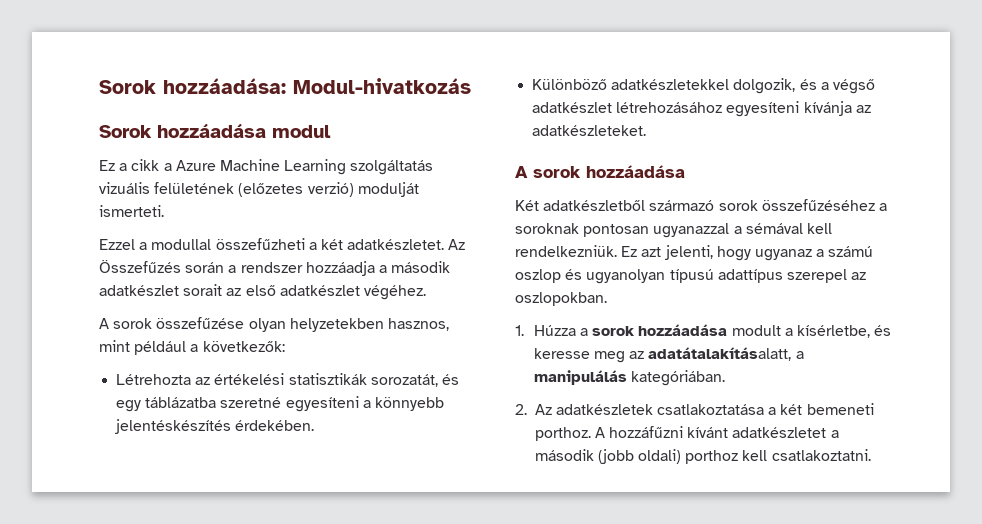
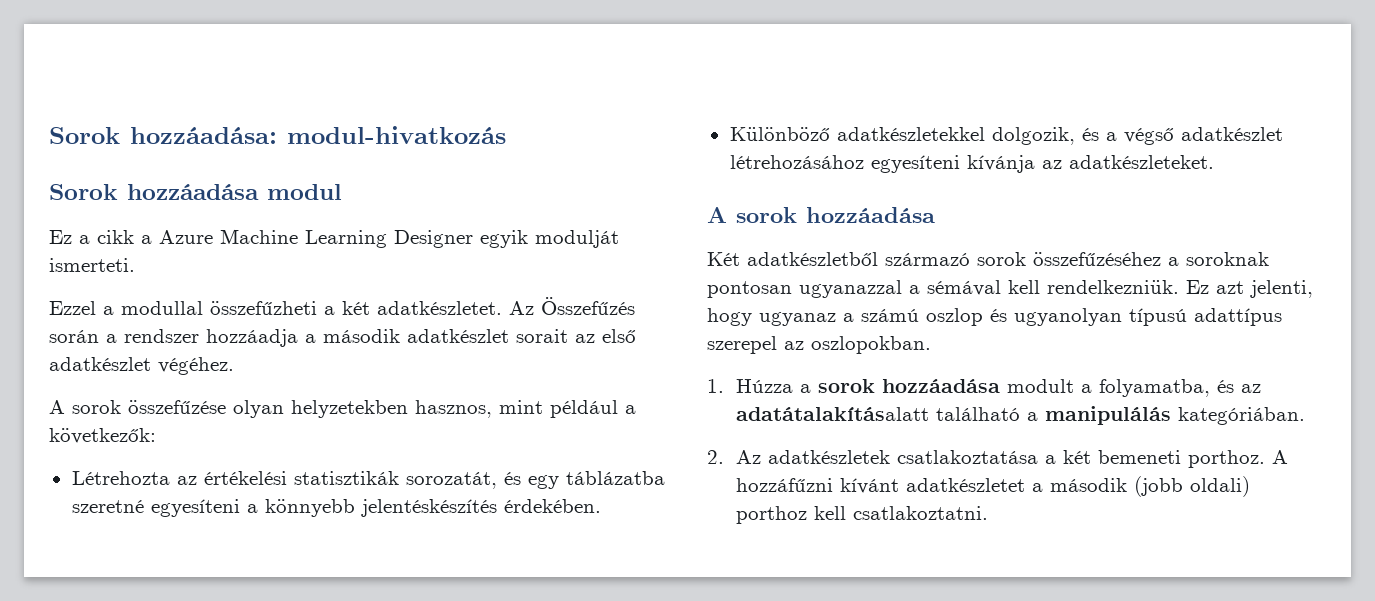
- Sorok hozzáadása: Modul-hivatkozás
+ Sorok hozzáadása: modul-hivatkozás
- Ez a cikk a Azure Machine Learning szolgáltatás vizuális felületének (előzetes verzió) modulját ismerteti.
+ Ez a cikk a Azure Machine Learning Designer egyik modulját ismerteti.
- 1. Húzza a sorok hozzáadása modult a kísérletbe, és keresse meg az adatátalakításalatt, a manipulálás kategóriában.
+ 1. Húzza a sorok hozzáadása modult a folyamatba, és az adatátalakításalatt található a manipulálás kategóriában.

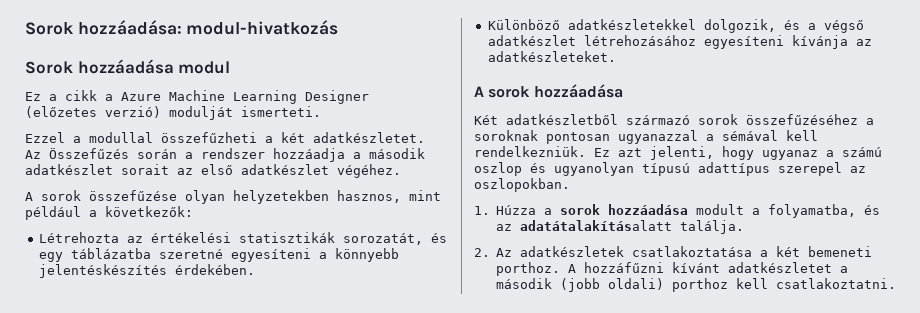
- Ez a cikk a Azure Machine Learning Designer egyik modulját ismerteti.
+ Ez a cikk a Azure Machine Learning Designer (előzetes verzió) modulját ismerteti.
- 1. Húzza a sorok hozzáadása modult a folyamatba, és az adatátalakításalatt található a manipulálás kategóriában.
+ 1. Húzza a sorok hozzáadása modult a folyamatba, és az adatátalakításalatt találja.

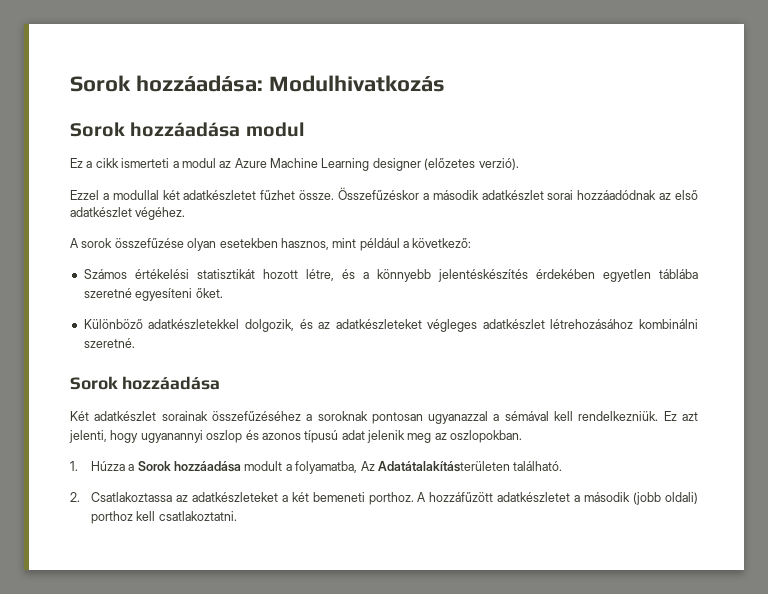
- Sorok hozzáadása: modul-hivatkozás
+ Sorok hozzáadása: Modulhivatkozás
- Ez a cikk a Azure Machine Learning Designer (előzetes verzió) modulját ismerteti.
- Ezzel a modullal összefűzheti a két adatkészletet. Az Összefűzés során a rendszer hozzáadja a második adatkészlet sorait az első adatkészlet végéhez.
+ Ez a cikk ismerteti a modul az Azure Machine Learning designer (előzetes verzió).
+ Ezzel a modullal két adatkészletet fűzhet össze. Összefűzéskor a második adatkészlet sorai hozzáadódnak az első adatkészlet végéhez.
- A sorok összefűzése olyan helyzetekben hasznos, mint például a következők:
- Létrehozta az értékelési statisztikák sorozatát, és egy táblázatba szeretné egyesíteni a könnyebb jelentéskészítés érdekében.
- Különböző adatkészletekkel dolgozik, és a végső adatkészlet létrehozásához egyesíteni kívánja az adatkészleteket.
- A sorok hozzáadása
+ A sorok összefűzése olyan esetekben hasznos, mint például a következő:
+ Számos értékelési statisztikát hozott létre, és a könnyebb jelentéskészítés érdekében egyetlen táblába szeretné egyesíteni őket.
+ Különböző adatkészletekkel dolgozik, és az adatkészleteket végleges adatkészlet létrehozásához kombinálni szeretné.
+ Sorok hozzáadása
- Két adatkészletből származó sorok összefűzéséhez a soroknak pontosan ugyanazzal a sémával kell rendelkezniük.
+ Két adatkészlet sorainak összefűzéséhez a soroknak pontosan ugyanazzal a sémával kell rendelkezniük.
- Ez azt jelenti, hogy ugyanaz a számú oszlop és ugyanolyan típusú adattípus szerepel az oszlopokban.
+ Ez azt jelenti, hogy ugyanannyi oszlop és azonos típusú adat jelenik meg az oszlopokban.
- 1. Húzza a sorok hozzáadása modult a folyamatba, és az adatátalakításalatt találja.
- 2. Az adatkészletek csatlakoztatása a két bemeneti porthoz.
+ 1. Húzza a Sorok hozzáadása modult a folyamatba, Az Adatátalakításterületen található.
+ 2. Csatlakoztassa az adatkészleteket a két bemeneti porthoz.
- A hozzáfűzni kívánt adatkészletet a második (jobb oldali) porthoz kell csatlakoztatni.
+ A hozzáfűzött adatkészletet a második (jobb oldali) porthoz kell csatlakoztatni.

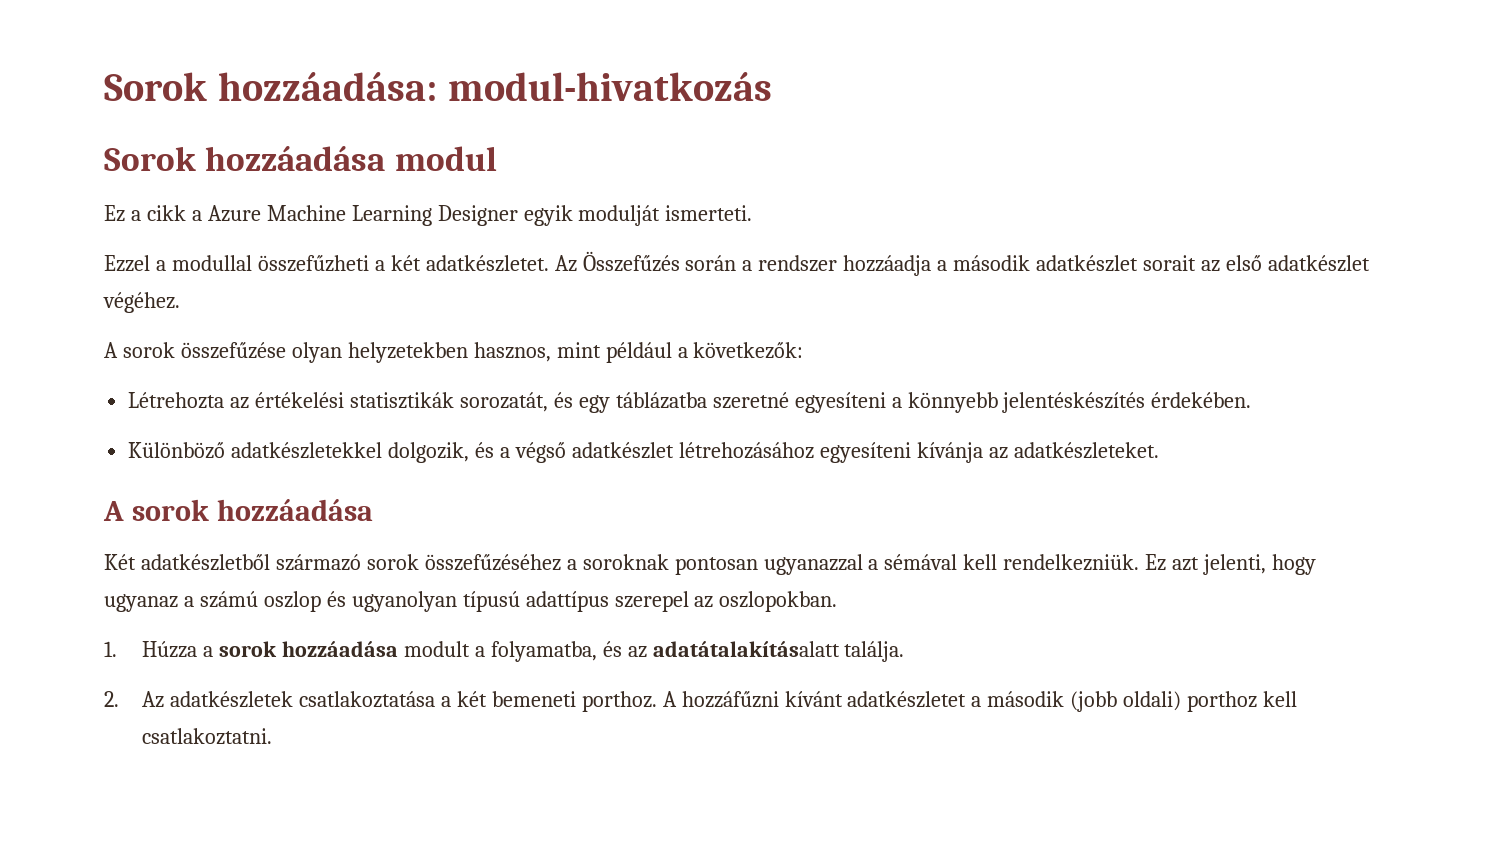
- Sorok hozzáadása: Modulhivatkozás
+ Sorok hozzáadása: modul-hivatkozás
- Ez a cikk ismerteti a modul az Azure Machine Learning designer (előzetes verzió).
- Ezzel a modullal két adatkészletet fűzhet össze. Összefűzéskor a második adatkészlet sorai hozzáadódnak az első adatkészlet végéhez.
+ Ez a cikk a Azure Machine Learning Designer egyik modulját ismerteti.
+ Ezzel a modullal összefűzheti a két adatkészletet. Az Összefűzés során a rendszer hozzáadja a második adatkészlet sorait az első adatkészlet végéhez.
- A sorok összefűzése olyan esetekben hasznos, mint például a következő:
- Számos értékelési statisztikát hozott létre, és a könnyebb jelentéskészítés érdekében egyetlen táblába szeretné egyesíteni őket.
- Különböző adatkészletekkel dolgozik, és az adatkészleteket végleges adatkészlet létrehozásához kombinálni szeretné.
- Sorok hozzáadása
+ A sorok összefűzése olyan helyzetekben hasznos, mint például a következők:
+ Létrehozta az értékelési statisztikák sorozatát, és egy táblázatba szeretné egyesíteni a könnyebb jelentéskészítés érdekében.
+ Különböző adatkészletekkel dolgozik, és a végső adatkészlet létrehozásához egyesíteni kívánja az adatkészleteket.
+ A sorok hozzáadása
- Két adatkészlet sorainak összefűzéséhez a soroknak pontosan ugyanazzal a sémával kell rendelkezniük.
+ Két adatkészletből származó sorok összefűzéséhez a soroknak pontosan ugyanazzal a sémával kell rendelkezniük.
- Ez azt jelenti, hogy ugyanannyi oszlop és azonos típusú adat jelenik meg az oszlopokban.
+ Ez azt jelenti, hogy ugyanaz a számú oszlop és ugyanolyan típusú adattípus szerepel az oszlopokban.
- 1. Húzza a Sorok hozzáadása modult a folyamatba, Az Adatátalakításterületen található.
- 2. Csatlakoztassa az adatkészleteket a két bemeneti porthoz.
+ 1. Húzza a sorok hozzáadása modult a folyamatba, és az adatátalakításalatt találja.
+ 2. Az adatkészletek csatlakoztatása a két bemeneti porthoz.
- A hozzáfűzött adatkészletet a második (jobb oldali) porthoz kell csatlakoztatni.
+ A hozzáfűzni kívánt adatkészletet a második (jobb oldali) porthoz kell csatlakoztatni.

